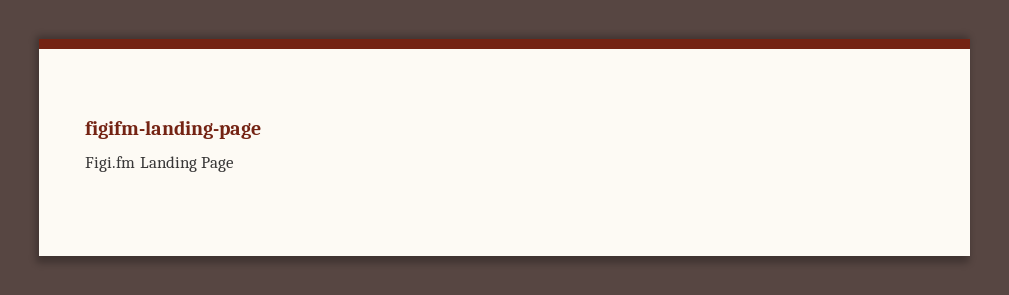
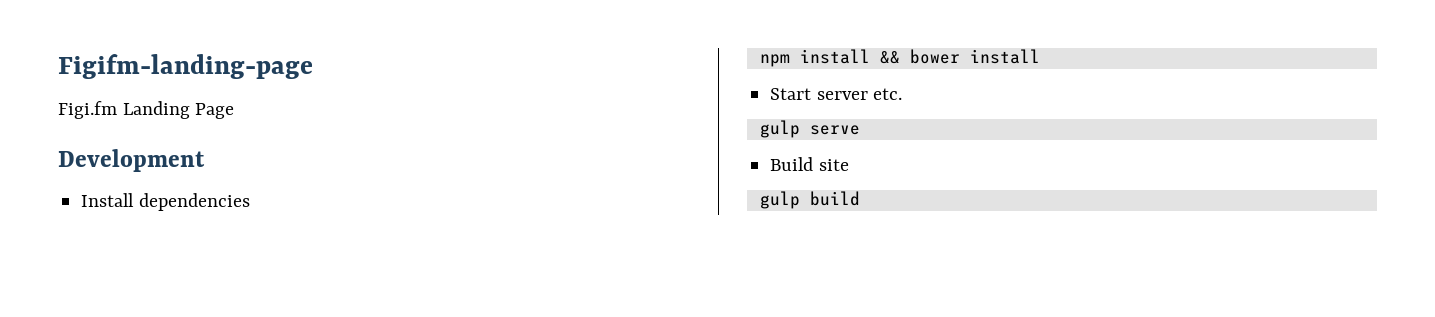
- figifm-landing-page
+ Figifm-landing-page
+ Development
+ Install dependencies
+ npm install && bower install
+ Start server etc.
+ gulp serve
+ Build site
+ gulp build

